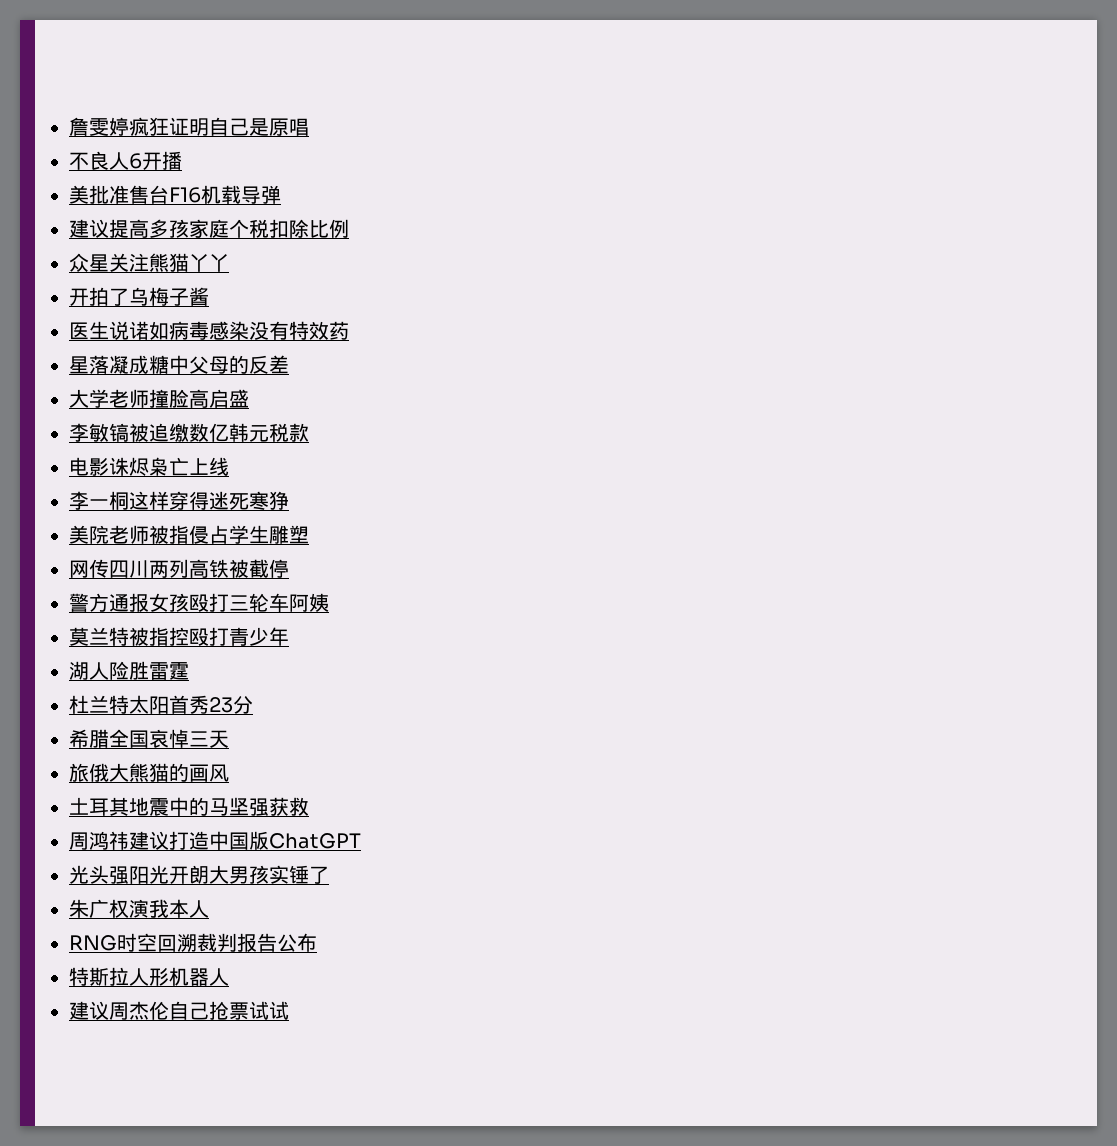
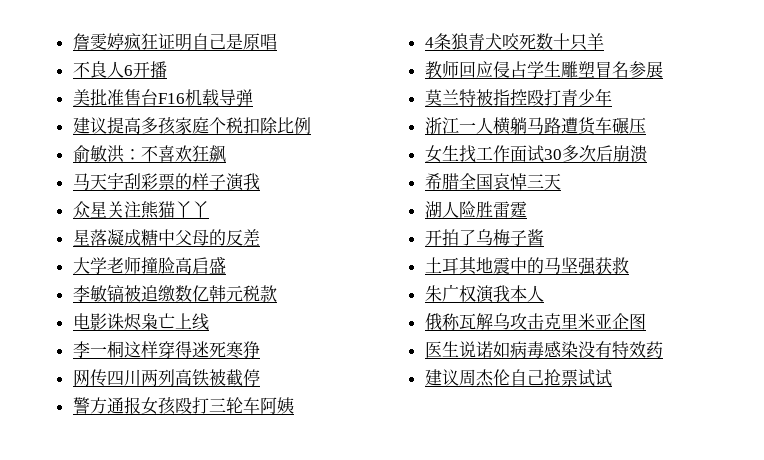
+ 俞敏洪：不喜欢狂飙
+ 马天宇刮彩票的样子演我
  众星关注熊猫丫丫
- 开拍了乌梅子酱
- 医生说诺如病毒感染没有特效药
- 美院老师被指侵占学生雕塑
+ 4条狼青犬咬死数十只羊
+ 教师回应侵占学生雕塑冒名参展
+ 浙江一人横躺马路遭货车碾压
+ 女生找工作面试30多次后崩溃
+ 希腊全国哀悼三天
  湖人险胜雷霆
- 杜兰特太阳首秀23分
- 希腊全国哀悼三天
- 旅俄大熊猫的画风
+ 开拍了乌梅子酱
- 周鸿祎建议打造中国版ChatGPT
- 光头强阳光开朗大男孩实锤了
  朱广权演我本人
- RNG时空回溯裁判报告公布
- 特斯拉人形机器人
+ 俄称瓦解乌攻击克里米亚企图
+ 医生说诺如病毒感染没有特效药

